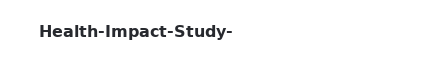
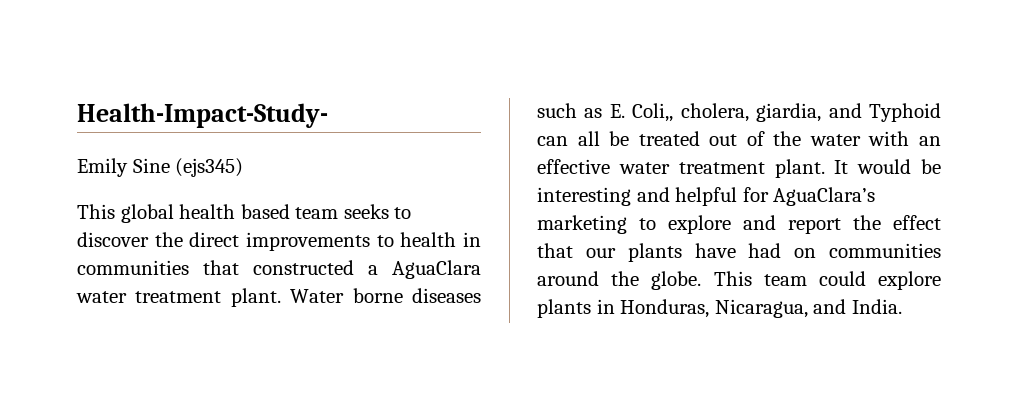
+ Emily Sine (ejs345)
+ This global health based team seeks to discover the direct improvements to health in communities that constructed a AguaClara water treatment plant. Water borne diseases such as E. Coli,, cholera, giardia, and Typhoid can all be treated out of the water with an effective water treatment plant. It would be interesting and helpful for AguaClara’s marketing to explore and report the effect that our plants have had on communities around the globe. This team could explore plants in Honduras, Nicaragua, and India.

